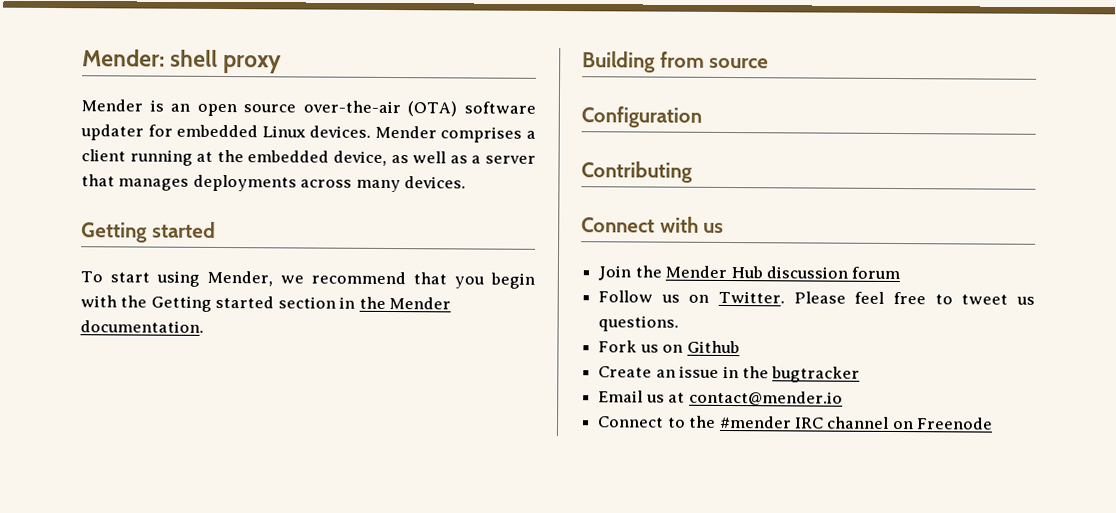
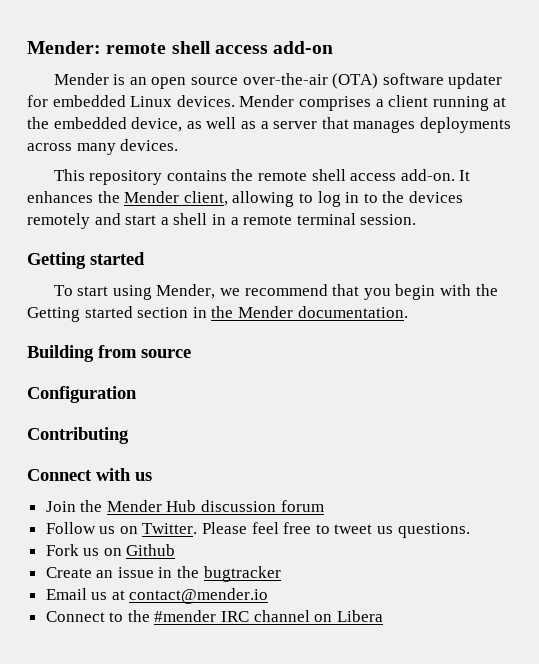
- Mender: shell proxy
+ Mender: remote shell access add-on
+ This repository contains the remote shell access add-on. It enhances the Mender client, allowing to log in to the devices remotely and start a shell in a remote terminal session.
- Connect to the #mender IRC channel on Freenode
+ Connect to the #mender IRC channel on Libera

